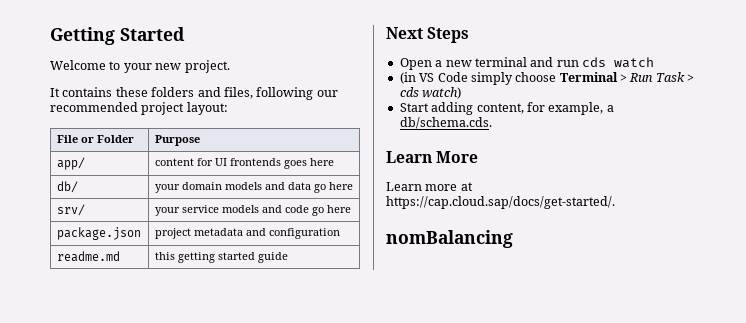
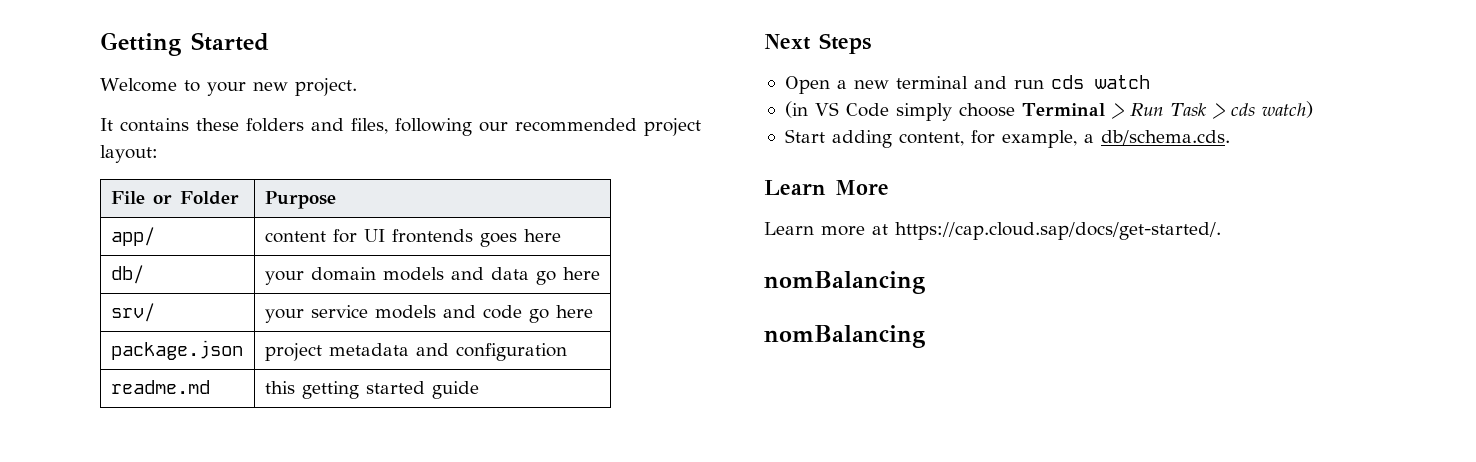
  Learn more at https://cap.cloud.sap/docs/get-started/.
+ nomBalancing

